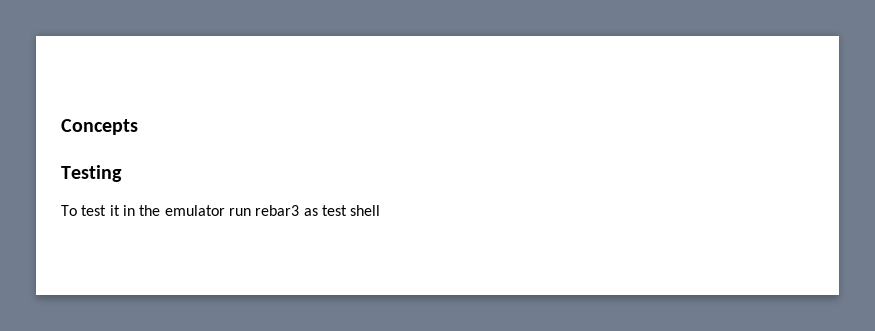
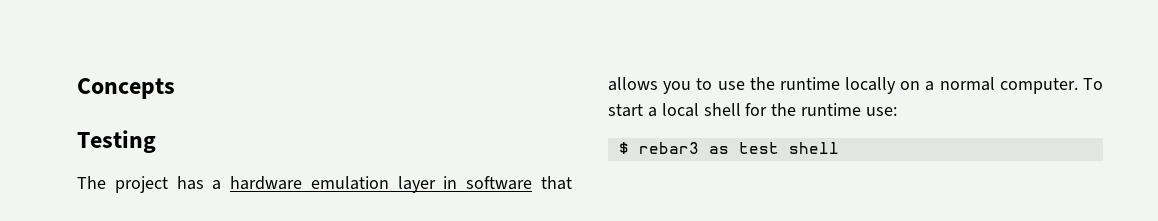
- To test it in the emulator run rebar3 as test shell
+ The project has a hardware emulation layer in software that allows you to use the runtime locally on a normal computer. To start a local shell for the runtime use:
+ $ rebar3 as test shell

